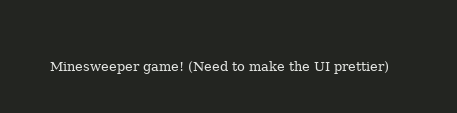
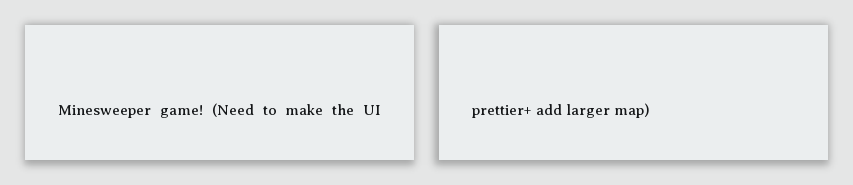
- (Need to make the UI prettier)
+ (Need to make the UI prettier+ add larger map)

